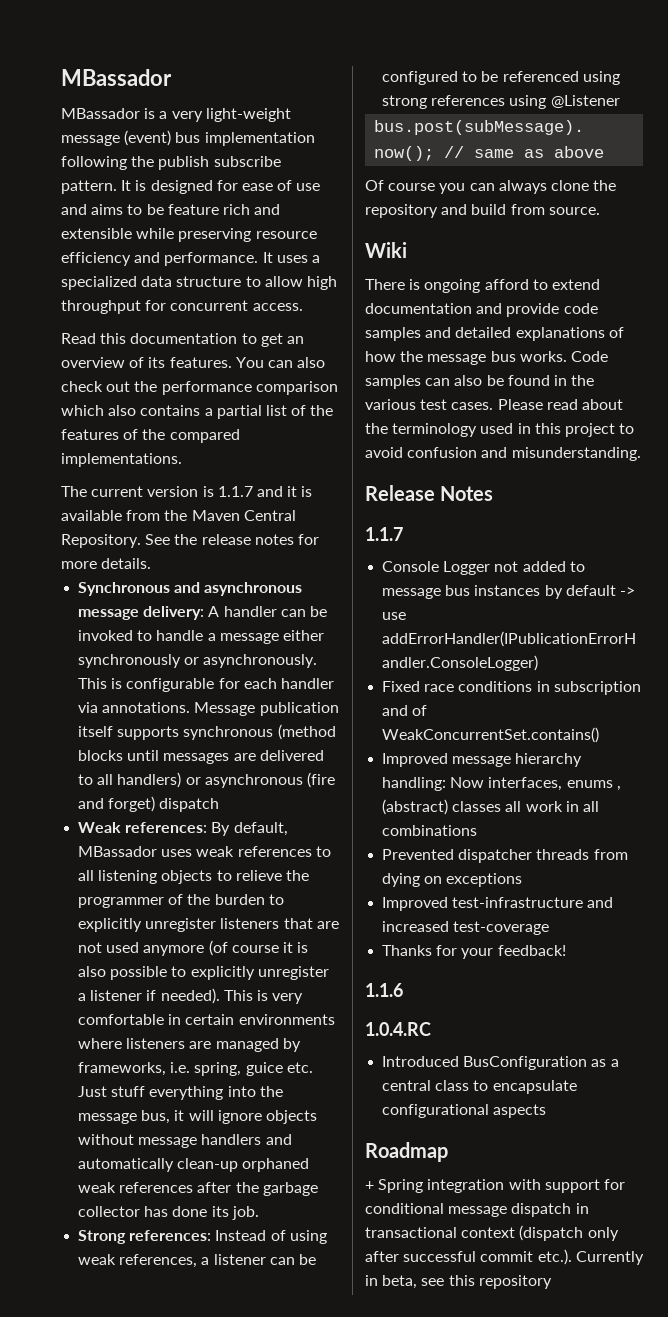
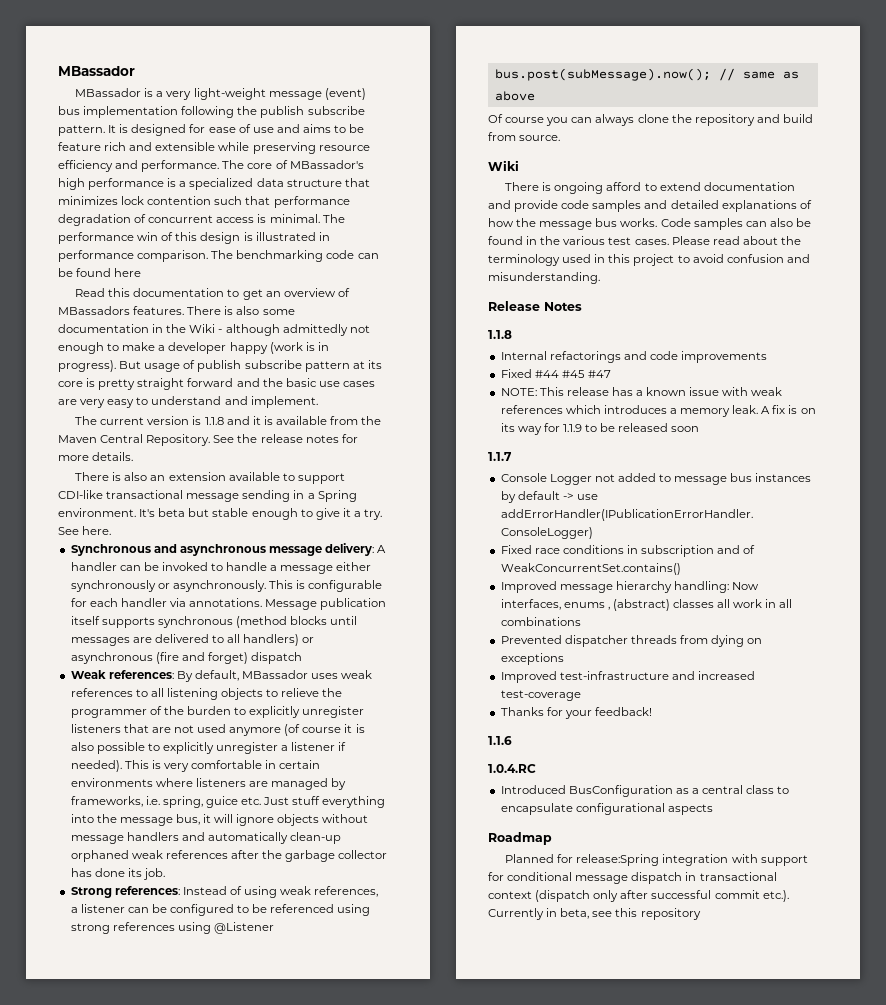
- It uses a specialized data structure to allow high throughput for concurrent access.
+ The core of MBassador's high performance is a specialized data structure that minimizes lock contention such that performance degradation of concurrent access is minimal. The performance win of this design is illustrated in performance comparison. The benchmarking code can be found here
- Read this documentation to get an overview of its features. You can also check out the performance comparison which also contains a partial list of the features of the compared implementations.
+ Read this documentation to get an overview of MBassadors features. There is also some documentation in the Wiki - although admittedly not enough to make a developer happy (work is in progress). But usage of publish subscribe pattern at its core is pretty straight forward and the basic use cases are very easy to understand and implement.
- The current version is 1.1.7 and it is available from the Maven Central Repository.
+ The current version is 1.1.8 and it is available from the Maven Central Repository.
+ There is also an extension available to support CDI-like transactional message sending in a Spring environment. It's beta but stable enough to give it a try. See here.
  Release Notes
+ 1.1.8
+ Internal refactorings and code improvements
+ Fixed #44 #45 #47
+ NOTE: This release has a known issue with weak references which introduces a memory leak. A fix is on its way for 1.1.9 to be released soon
- + Spring integration with support for conditional message dispatch in transactional context (dispatch only after successful commit etc.). Currently in beta, see this repository
+ Planned for release:Spring integration with support for conditional message dispatch in transactional context (dispatch only after successful commit etc.). Currently in beta, see this repository

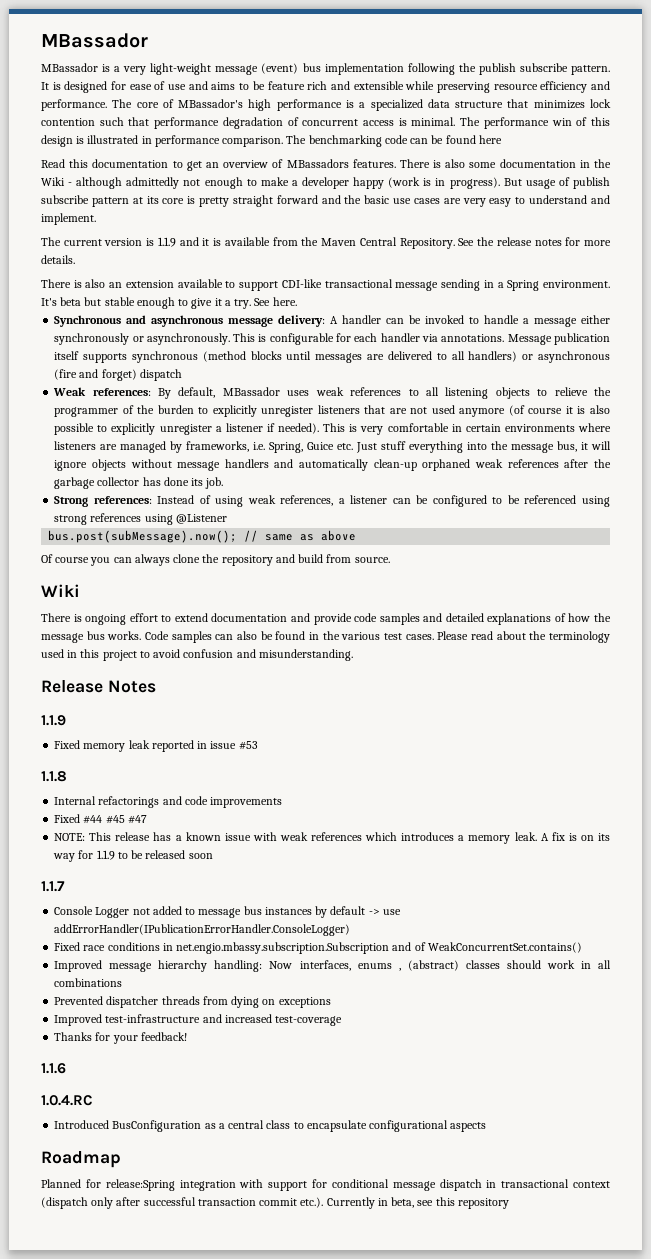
- The current version is 1.1.8 and it is available from the Maven Central Repository.
+ The current version is 1.1.9 and it is available from the Maven Central Repository.
- This is very comfortable in certain environments where listeners are managed by frameworks, i.e. spring, guice etc. Just stuff everything into the message bus, it will ignore objects without message handlers and automatically clean-up orphaned weak references after the garbage collector has done its job.
+ This is very comfortable in certain environments where listeners are managed by frameworks, i.e. Spring, Guice etc. Just stuff everything into the message bus, it will ignore objects without message handlers and automatically clean-up orphaned weak references after the garbage collector has done its job.
- There is ongoing afford to extend documentation and provide code samples and detailed explanations of how the message bus works.
+ There is ongoing effort to extend documentation and provide code samples and detailed explanations of how the message bus works.
  Release Notes
+ 1.1.9
+ Fixed memory leak reported in issue #53
- Fixed race conditions in subscription and of WeakConcurrentSet.contains()
+ Fixed race conditions in net.engio.mbassy.subscription.Subscription and of WeakConcurrentSet.contains()
- Improved message hierarchy handling: Now interfaces, enums , (abstract) classes all work in all combinations
+ Improved message hierarchy handling: Now interfaces, enums , (abstract) classes should work in all combinations
- Planned for release:Spring integration with support for conditional message dispatch in transactional context (dispatch only after successful commit etc.). Currently in beta, see this repository
+ Planned for release:Spring integration with support for conditional message dispatch in transactional context (dispatch only after successful transaction commit etc.). Currently in beta, see this repository

